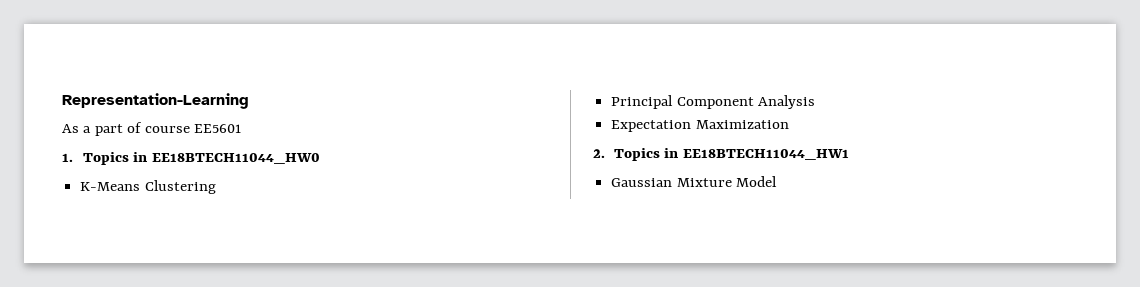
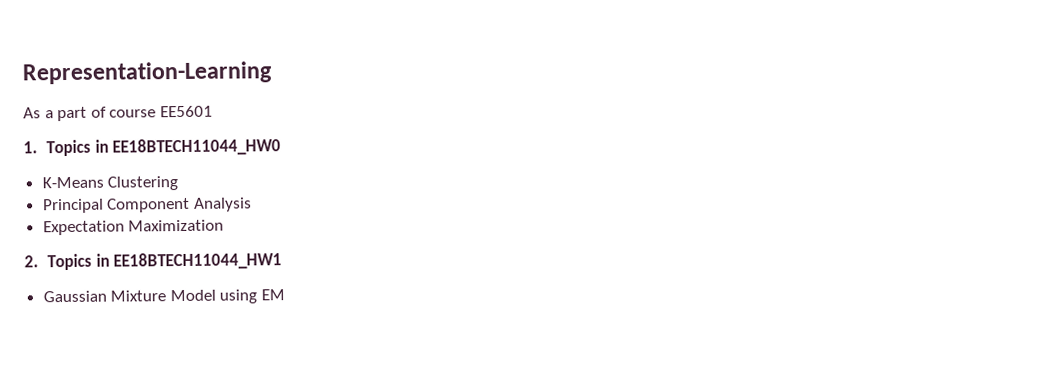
- Gaussian Mixture Model
+ Gaussian Mixture Model using EM

